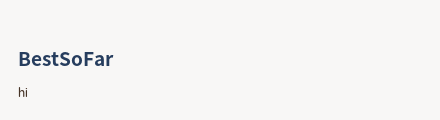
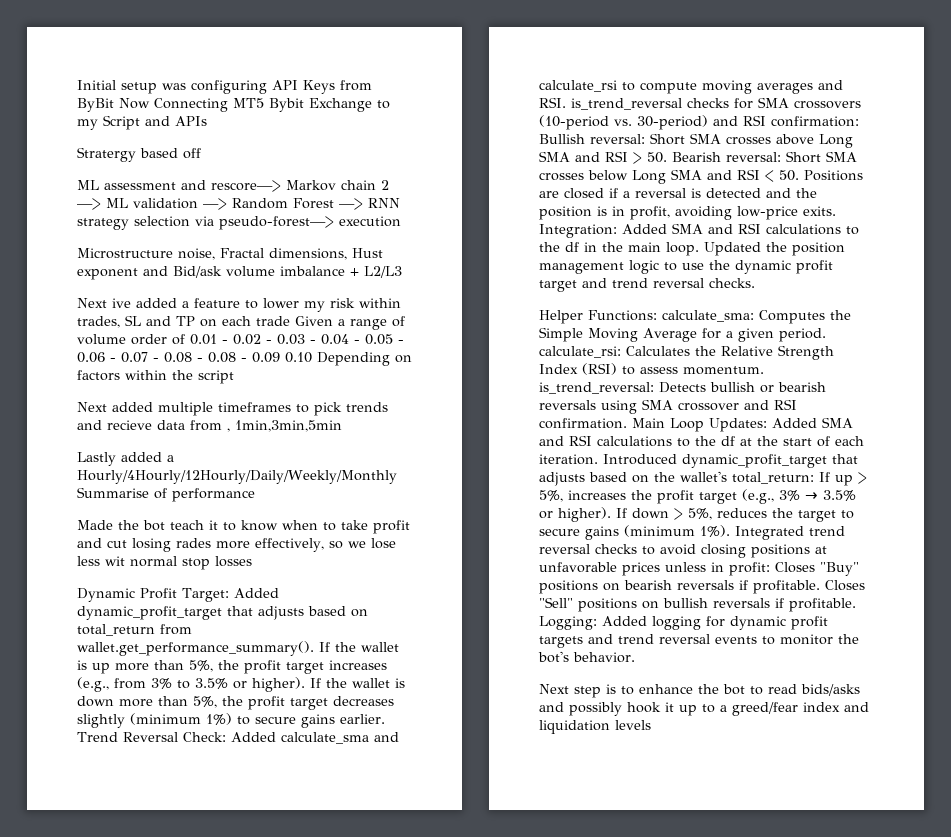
- BestSoFar
- hi
+ Initial setup was configuring API Keys from ByBit Now Connecting MT5 Bybit Exchange to my Script and APIs
+ Stratergy based off
+ ML assessment and rescore—> Markov chain 2 —> ML validation —> Random Forest —> RNN strategy selection via pseudo-forest—> execution
+ Microstructure noise, Fractal dimensions, Hust exponent and Bid/ask volume imbalance + L2/L3
+ Next ive added a feature to lower my risk within trades, SL and TP on each trade Given a range of volume order of 0.01 - 0.02 - 0.03 - 0.04 - 0.05 - 0.06 - 0.07 - 0.08 - 0.08 - 0.09 0.10 Depending on factors within the script
+ Next added multiple timeframes to pick trends and recieve data from , 1min,3min,5min
+ Lastly added a Hourly/4Hourly/12Hourly/Daily/Weekly/Monthly Summarise of performance
+ Made the bot teach it to know when to take profit and cut losing rades more effectively, so we lose less wit normal stop losses
+ Dynamic Profit Target: Added dynamic_profit_target that adjusts based on total_return from wallet.get_performance_summary(). If the wallet is up more than 5%, the profit target increases (e.g., from 3% to 3.5% or higher). If the wallet is down more than 5%, the profit target decreases slightly (minimum 1%) to secure gains earlier. Trend Reversal Check: Added calculate_sma and calculate_rsi to compute moving averages and RSI. is_trend_reversal checks for SMA crossovers (10-period vs. 30-period) and RSI confirmation: Bullish reversal: Short SMA crosses above Long SMA and RSI > 50. Bearish reversal: Short SMA crosses below Long SMA and RSI < 50. Positions are closed if a reversal is detected and the position is in profit, avoiding low-price exits. Integration: Added SMA and RSI calculations to the df in the main loop. Updated the position management logic to use the dynamic profit target and trend reversal checks.
+ Helper Functions: calculate_sma: Computes the Simple Moving Average for a given period. calculate_rsi: Calculates the Relative Strength Index (RSI) to assess momentum. is_trend_reversal: Detects bullish or bearish reversals using SMA crossover and RSI confirmation. Main Loop Updates: Added SMA and RSI calculations to the df at the start of each iteration. Introduced dynamic_profit_target that adjusts based on the wallet's total_return: If up > 5%, increases the profit target (e.g., 3% → 3.5% or higher). If down > 5%, reduces the target to secure gains (minimum 1%). Integrated trend reversal checks to avoid closing positions at unfavorable prices unless in profit: Closes "Buy" positions on bearish reversals if profitable. Closes "Sell" positions on bullish reversals if profitable. Logging: Added logging for dynamic profit targets and trend reversal events to monitor the bot's behavior.
+ Next step is to enhance the bot to read bids/asks and possibly hook it up to a greed/fear index and liquidation levels

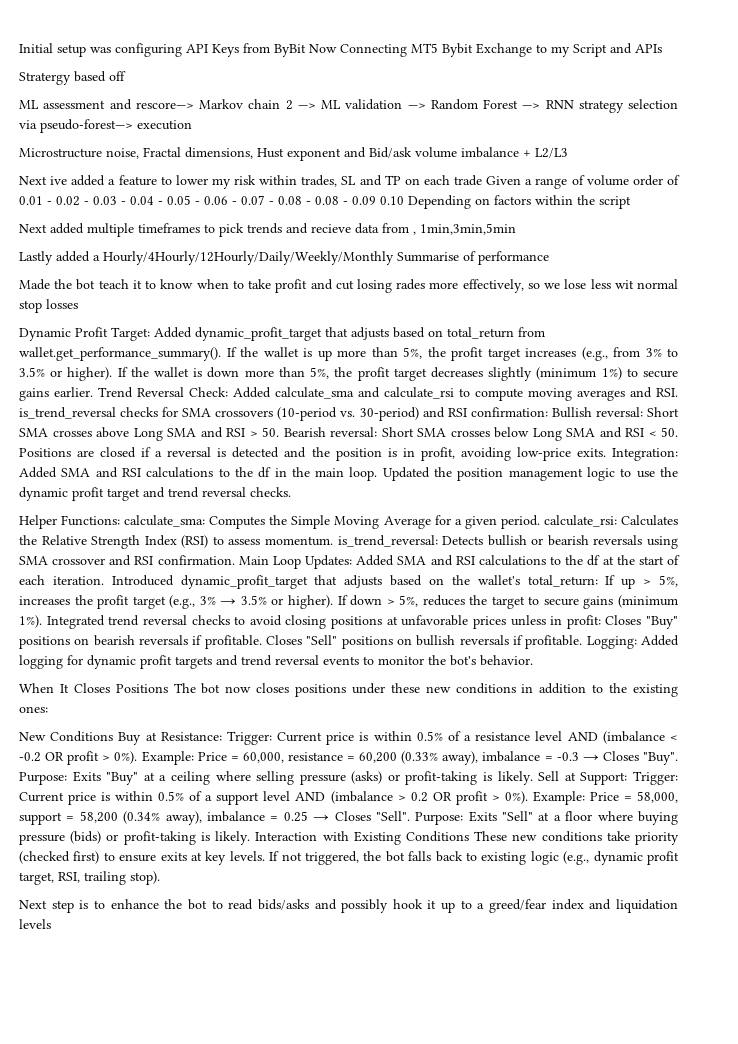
+ When It Closes Positions The bot now closes positions under these new conditions in addition to the existing ones:
+ New Conditions Buy at Resistance: Trigger: Current price is within 0.5% of a resistance level AND (imbalance < -0.2 OR profit > 0%). Example: Price = 60,000, resistance = 60,200 (0.33% away), imbalance = -0.3 → Closes "Buy". Purpose: Exits "Buy" at a ceiling where selling pressure (asks) or profit-taking is likely. Sell at Support: Trigger: Current price is within 0.5% of a support level AND (imbalance > 0.2 OR profit > 0%). Example: Price = 58,000, support = 58,200 (0.34% away), imbalance = 0.25 → Closes "Sell". Purpose: Exits "Sell" at a floor where buying pressure (bids) or profit-taking is likely. Interaction with Existing Conditions These new conditions take priority (checked first) to ensure exits at key levels. If not triggered, the bot falls back to existing logic (e.g., dynamic profit target, RSI, trailing stop).

